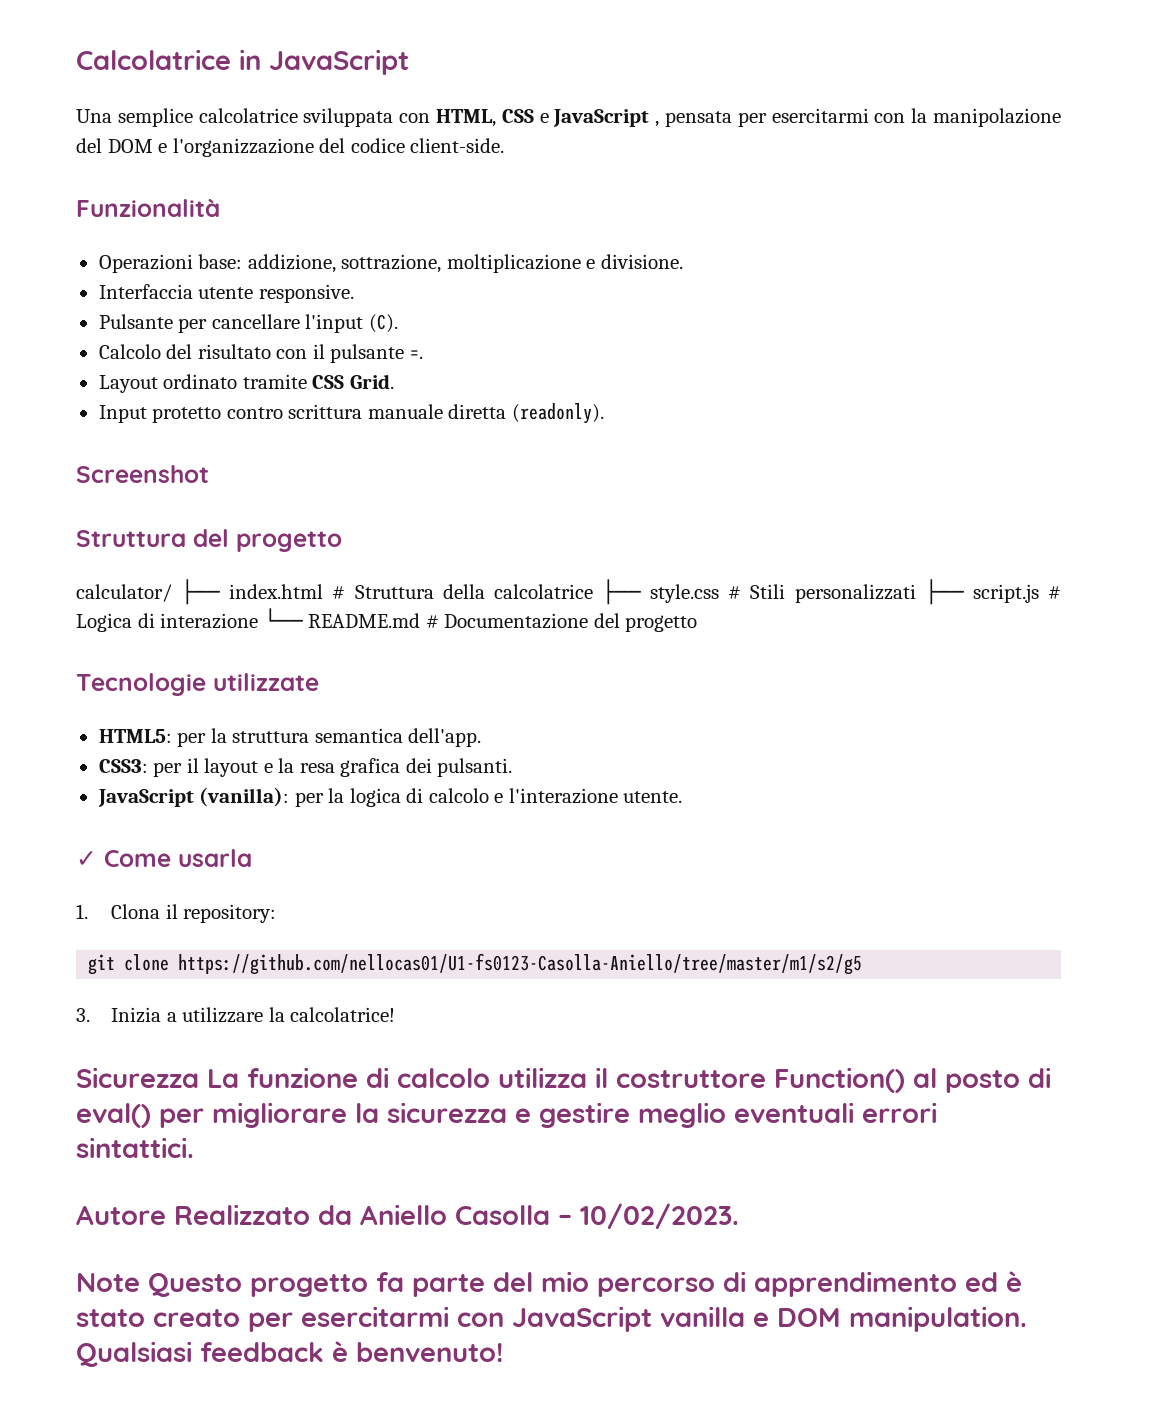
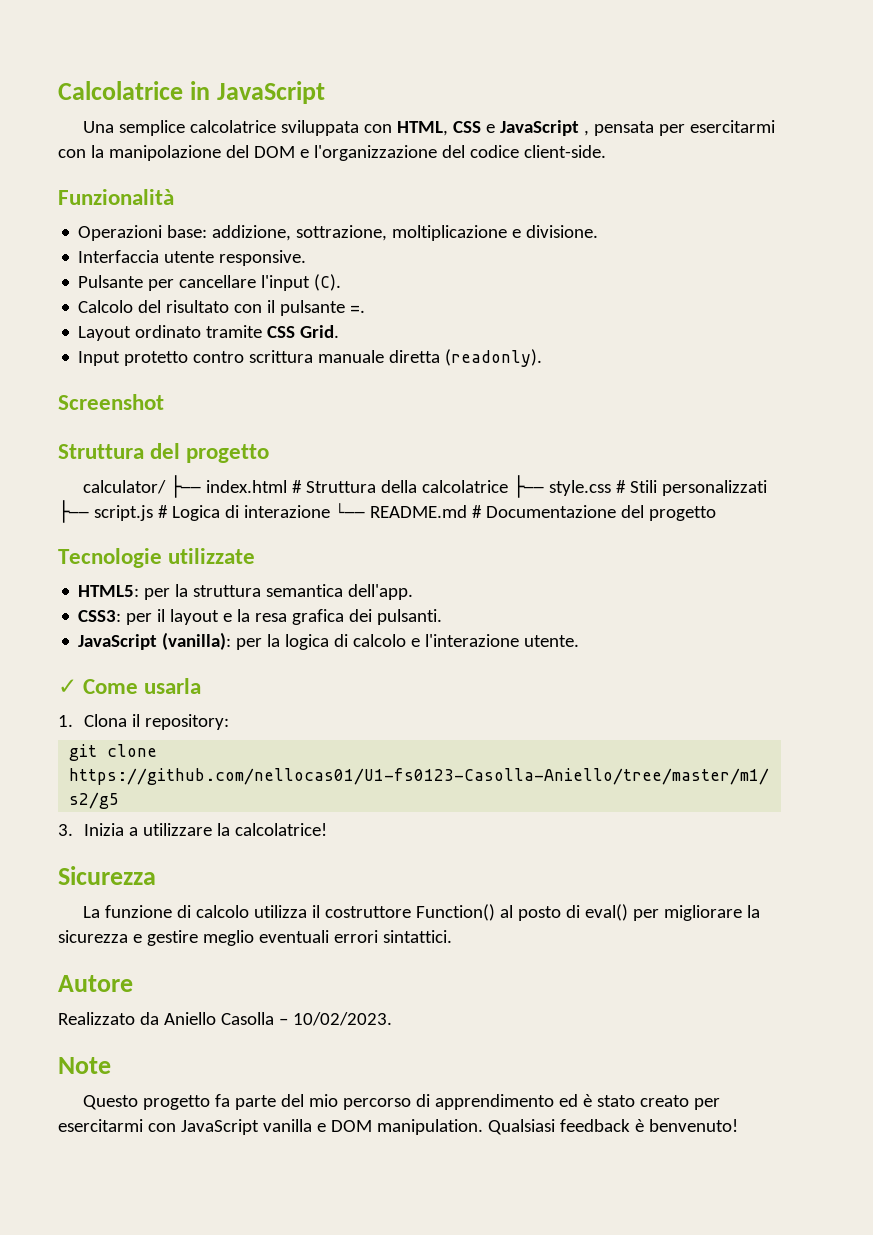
- Sicurezza La funzione di calcolo utilizza il costruttore Function() al posto di eval() per migliorare la sicurezza e gestire meglio eventuali errori sintattici.
+ Sicurezza
+ La funzione di calcolo utilizza il costruttore Function() al posto di eval() per migliorare la sicurezza e gestire meglio eventuali errori sintattici.
- Autore Realizzato da Aniello Casolla – 10/02/2023.
+ Autore
+ Realizzato da Aniello Casolla – 10/02/2023.
- Note Questo progetto fa parte del mio percorso di apprendimento ed è stato creato per esercitarmi con JavaScript vanilla e DOM manipulation.
+ Note
+ Questo progetto fa parte del mio percorso di apprendimento ed è stato creato per esercitarmi con JavaScript vanilla e DOM manipulation.

